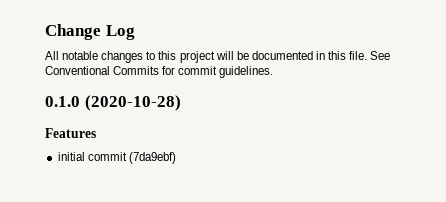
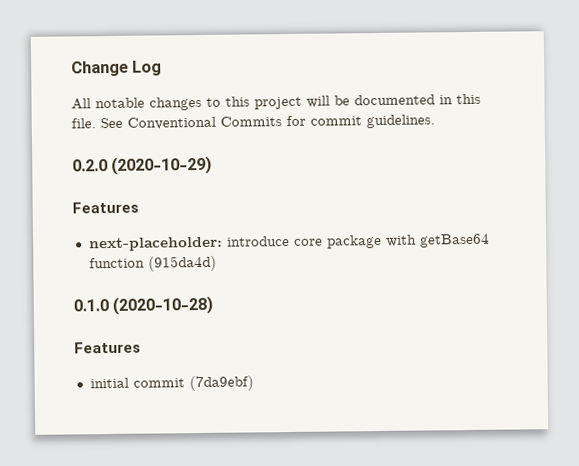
+ 0.2.0 (2020-10-29)
+ Features
+ next-placeholder: introduce core package with getBase64 function (915da4d)

